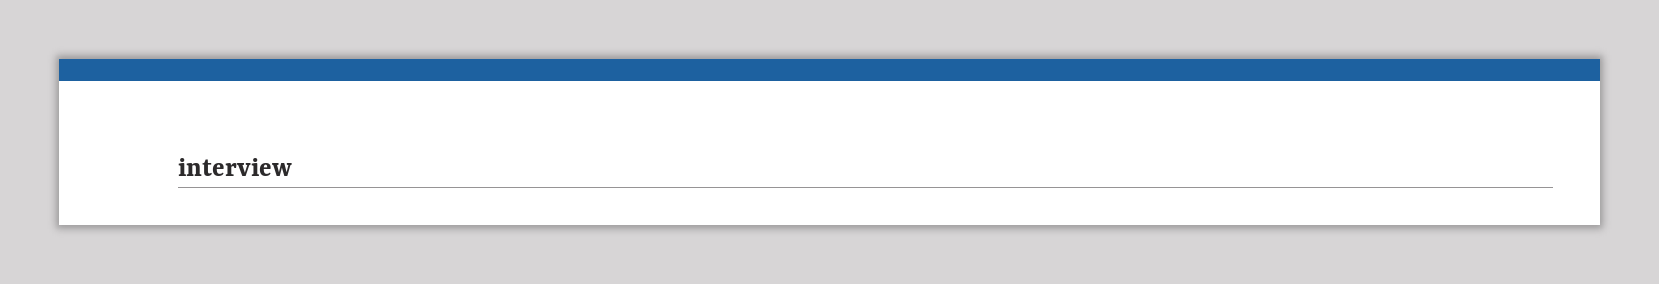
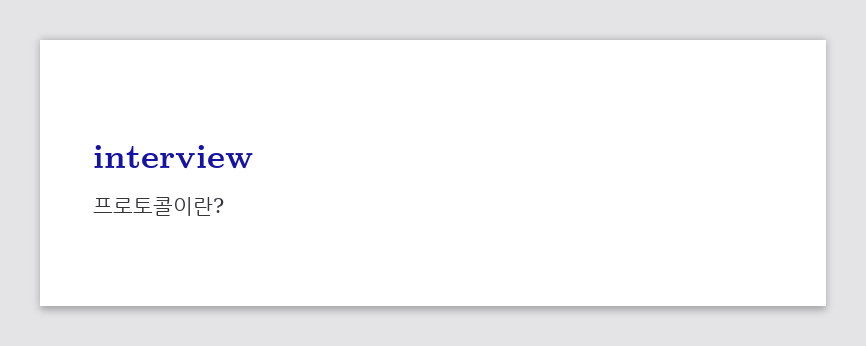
+ 프로토콜이란?

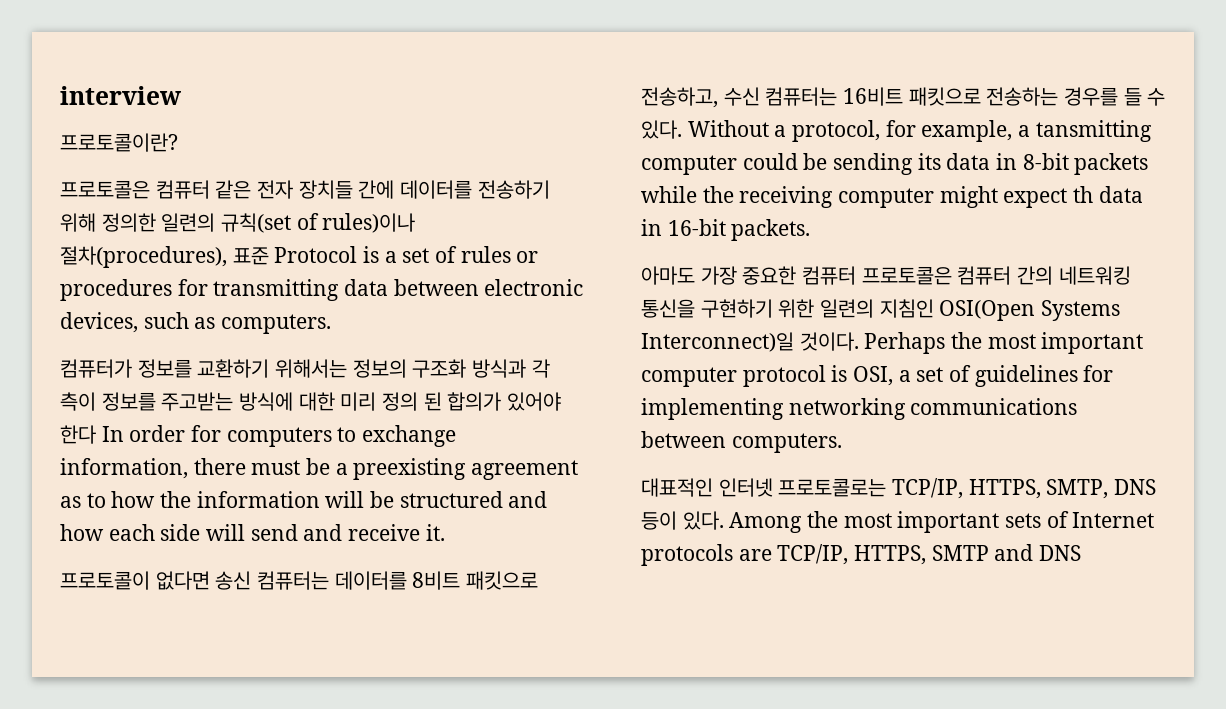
+ 프로토콜은 컴퓨터 같은 전자 장치들 간에 데이터를 전송하기 위해 정의한 일련의 규칙(set of rules)이나 절차(procedures), 표준 Protocol is a set of rules or procedures for transmitting data between electronic devices, such as computers.
+ 컴퓨터가 정보를 교환하기 위해서는 정보의 구조화 방식과 각 측이 정보를 주고받는 방식에 대한 미리 정의 된 합의가 있어야 한다 In order for computers to exchange information, there must be a preexisting agreement as to how the information will be structured and how each side will send and receive it.
+ 프로토콜이 없다면 송신 컴퓨터는 데이터를 8비트 패킷으로 전송하고, 수신 컴퓨터는 16비트 패킷으로 전송하는 경우를 들 수 있다. Without a protocol, for example, a tansmitting computer could be sending its data in 8-bit packets while the receiving computer might expect th data in 16-bit packets.
+ 아마도 가장 중요한 컴퓨터 프로토콜은 컴퓨터 간의 네트워킹 통신을 구현하기 위한 일련의 지침인 OSI(Open Systems Interconnect)일 것이다. Perhaps the most important computer protocol is OSI, a set of guidelines for implementing networking communications between computers.
+ 대표적인 인터넷 프로토콜로는 TCP/IP, HTTPS, SMTP, DNS 등이 있다. Among the most important sets of Internet protocols are TCP/IP, HTTPS, SMTP and DNS

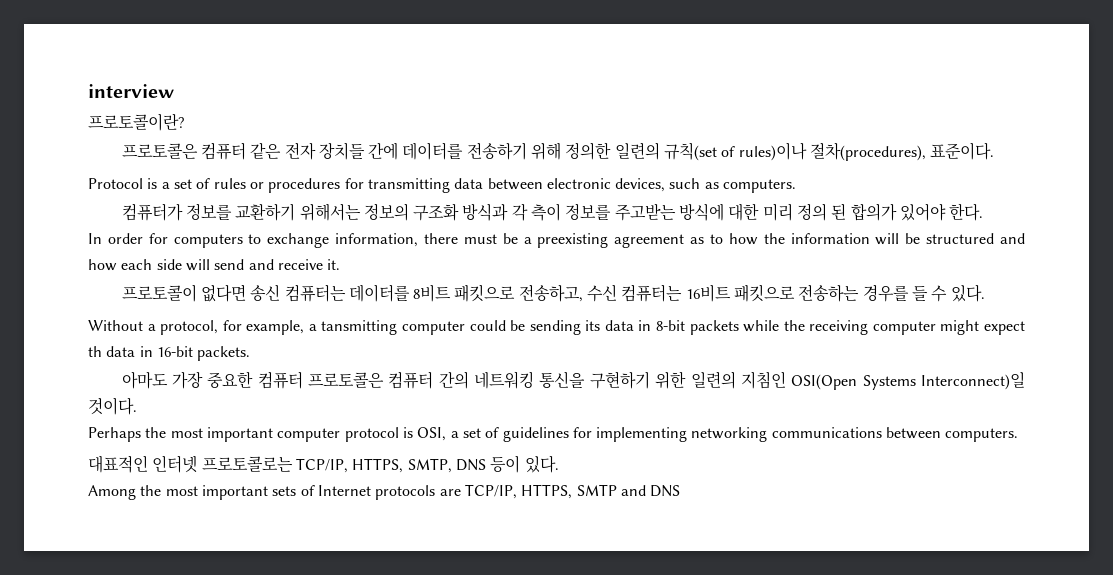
- 프로토콜은 컴퓨터 같은 전자 장치들 간에 데이터를 전송하기 위해 정의한 일련의 규칙(set of rules)이나 절차(procedures), 표준 Protocol is a set of rules or procedures for transmitting data between electronic devices, such as computers.
+ 프로토콜은 컴퓨터 같은 전자 장치들 간에 데이터를 전송하기 위해 정의한 일련의 규칙(set of rules)이나 절차(procedures), 표준이다.
+ Protocol is a set of rules or procedures for transmitting data between electronic devices, such as computers.
- 컴퓨터가 정보를 교환하기 위해서는 정보의 구조화 방식과 각 측이 정보를 주고받는 방식에 대한 미리 정의 된 합의가 있어야 한다 In order for computers to exchange information, there must be a preexisting agreement as to how the information will be structured and how each side will send and receive it.
+ 컴퓨터가 정보를 교환하기 위해서는 정보의 구조화 방식과 각 측이 정보를 주고받는 방식에 대한 미리 정의 된 합의가 있어야 한다.
+ In order for computers to exchange information, there must be a preexisting agreement as to how the information will be structured and how each side will send and receive it.
- 프로토콜이 없다면 송신 컴퓨터는 데이터를 8비트 패킷으로 전송하고, 수신 컴퓨터는 16비트 패킷으로 전송하는 경우를 들 수 있다. Without a protocol, for example, a tansmitting computer could be sending its data in 8-bit packets while the receiving computer might expect th data in 16-bit packets.
+ 프로토콜이 없다면 송신 컴퓨터는 데이터를 8비트 패킷으로 전송하고, 수신 컴퓨터는 16비트 패킷으로 전송하는 경우를 들 수 있다.
+ Without a protocol, for example, a tansmitting computer could be sending its data in 8-bit packets while the receiving computer might expect th data in 16-bit packets.
- 아마도 가장 중요한 컴퓨터 프로토콜은 컴퓨터 간의 네트워킹 통신을 구현하기 위한 일련의 지침인 OSI(Open Systems Interconnect)일 것이다. Perhaps the most important computer protocol is OSI, a set of guidelines for implementing networking communications between computers.
+ 아마도 가장 중요한 컴퓨터 프로토콜은 컴퓨터 간의 네트워킹 통신을 구현하기 위한 일련의 지침인 OSI(Open Systems Interconnect)일 것이다.
+ Perhaps the most important computer protocol is OSI, a set of guidelines for implementing networking communications between computers.
- 대표적인 인터넷 프로토콜로는 TCP/IP, HTTPS, SMTP, DNS 등이 있다. Among the most important sets of Internet protocols are TCP/IP, HTTPS, SMTP and DNS
+ 대표적인 인터넷 프로토콜로는 TCP/IP, HTTPS, SMTP, DNS 등이 있다.
+ Among the most important sets of Internet protocols are TCP/IP, HTTPS, SMTP and DNS

